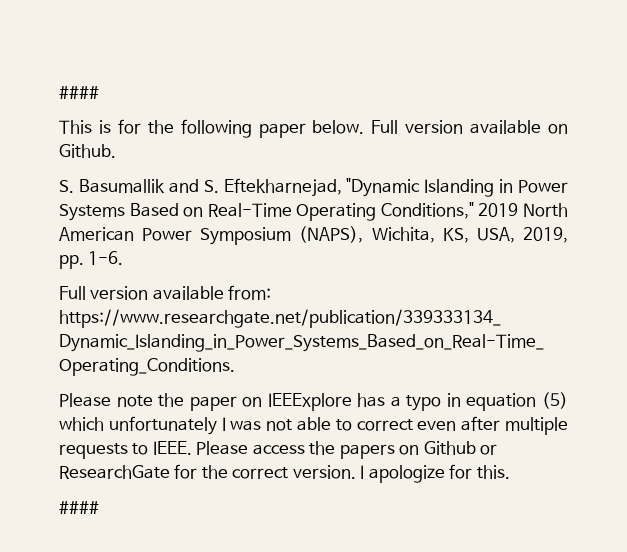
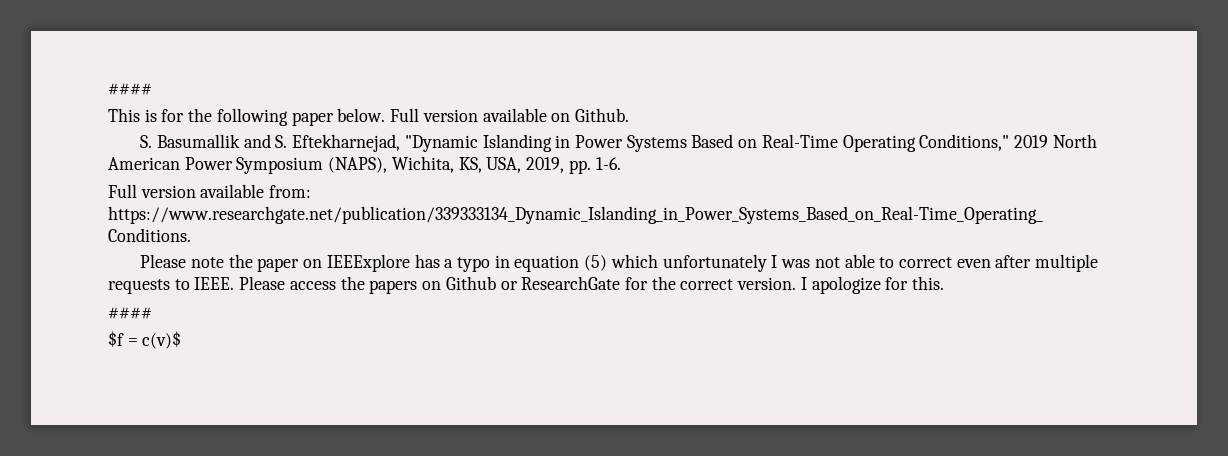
+ $f = c(v)$

